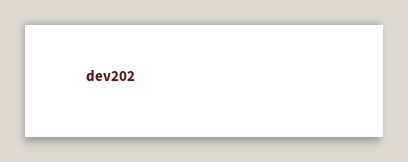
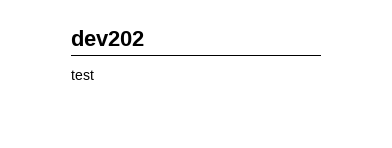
+ test

